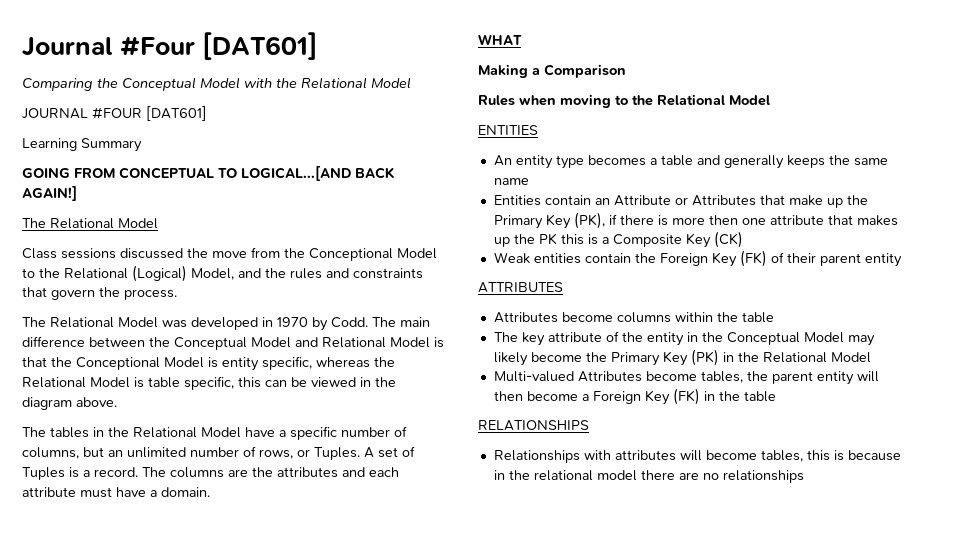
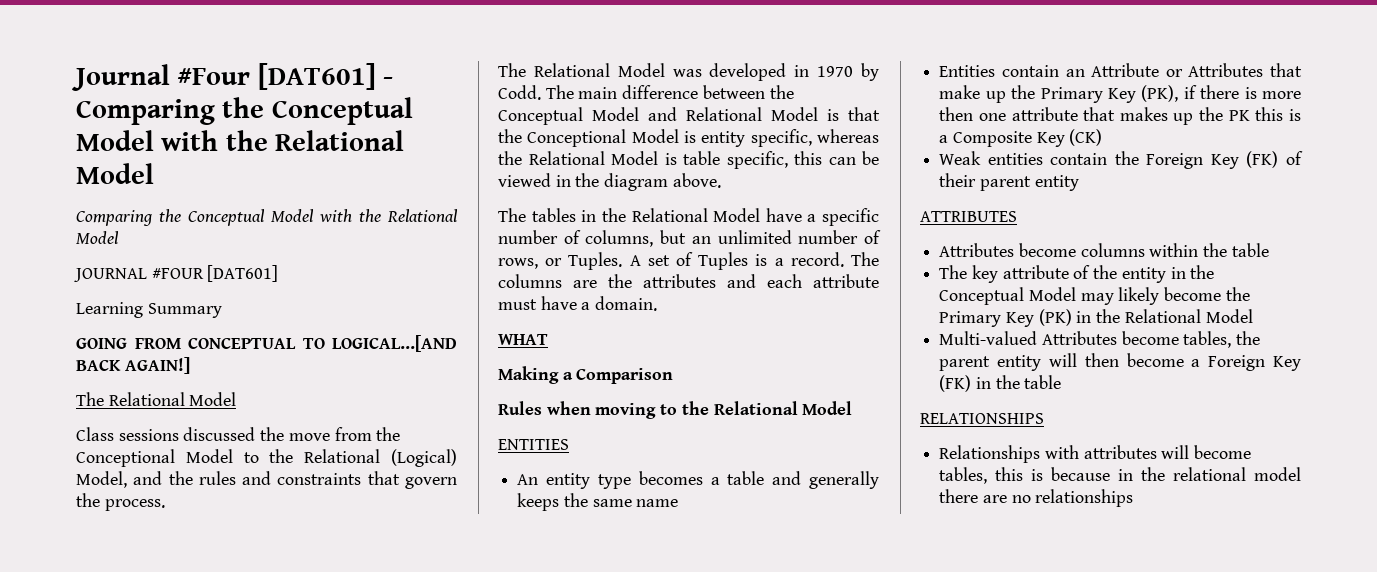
- Journal #Four [DAT601]
+ Journal #Four [DAT601] - Comparing the Conceptual Model with the Relational Model

